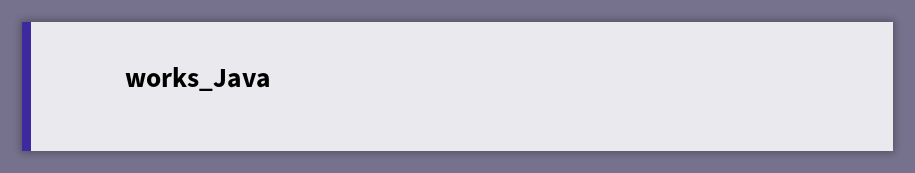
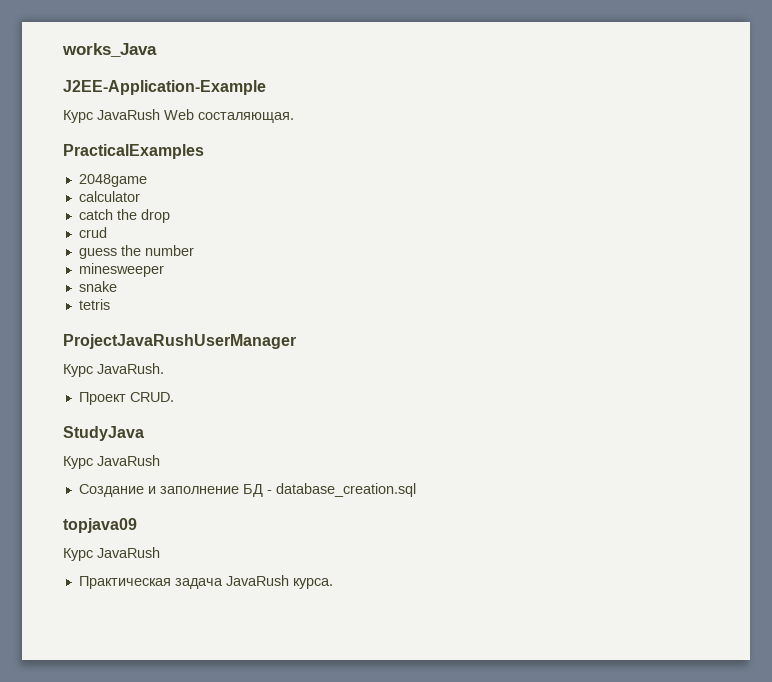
+ J2EE-Application-Example
+ Курс JavaRush Web состаляющая.
+ PracticalExamples
+ 2048game
+ calculator
+ catch the drop
+ crud
+ guess the number
+ minesweeper
+ snake
+ tetris
+ ProjectJavaRushUserManager
+ Курс JavaRush.
+ Проект CRUD.
+ StudyJava
+ Курс JavaRush
+ Создание и заполнение БД - database_creation.sql
+ topjava09
+ Курс JavaRush
+ Практическая задача JavaRush курса.

